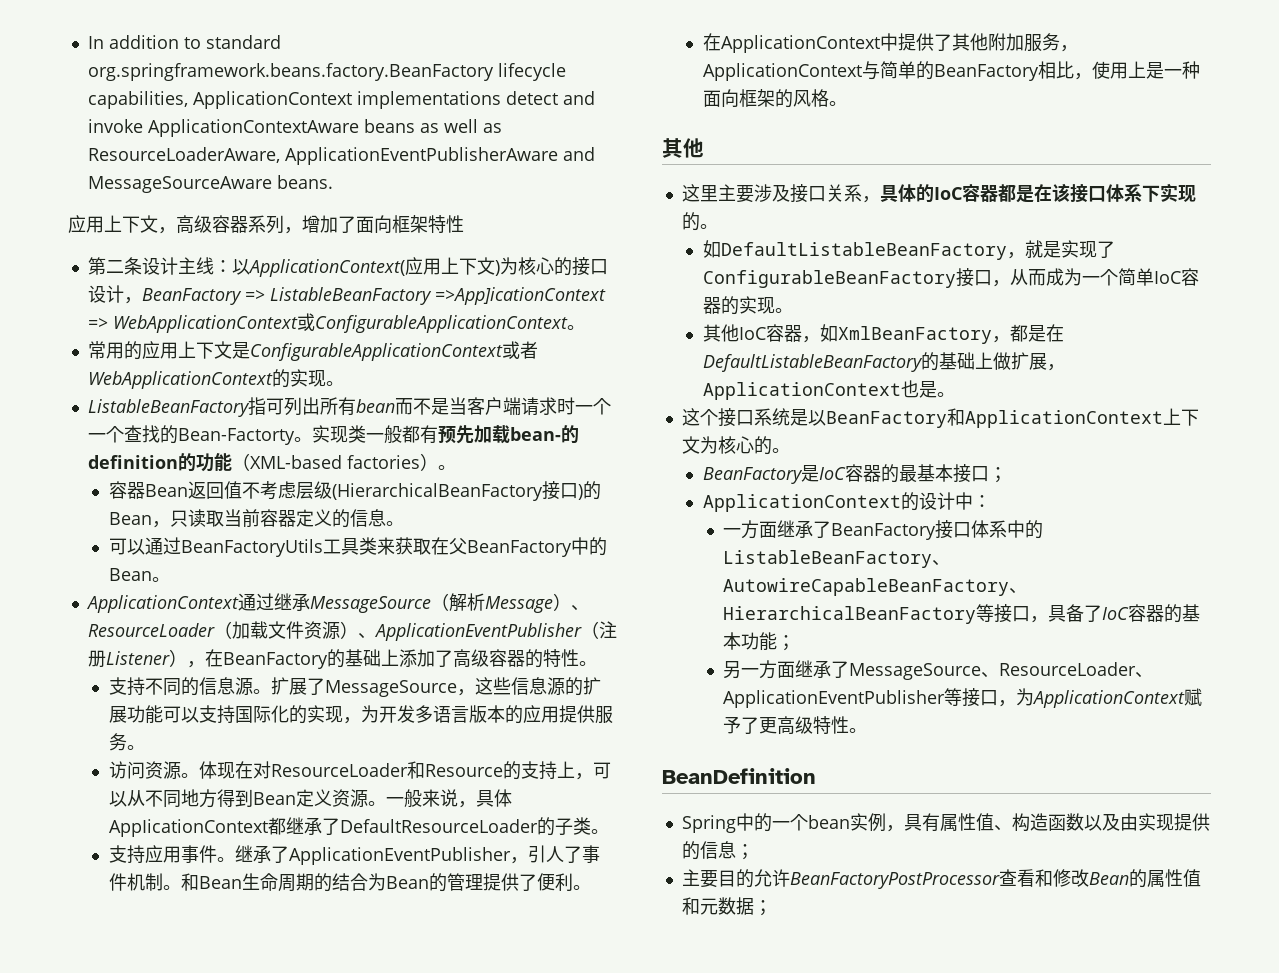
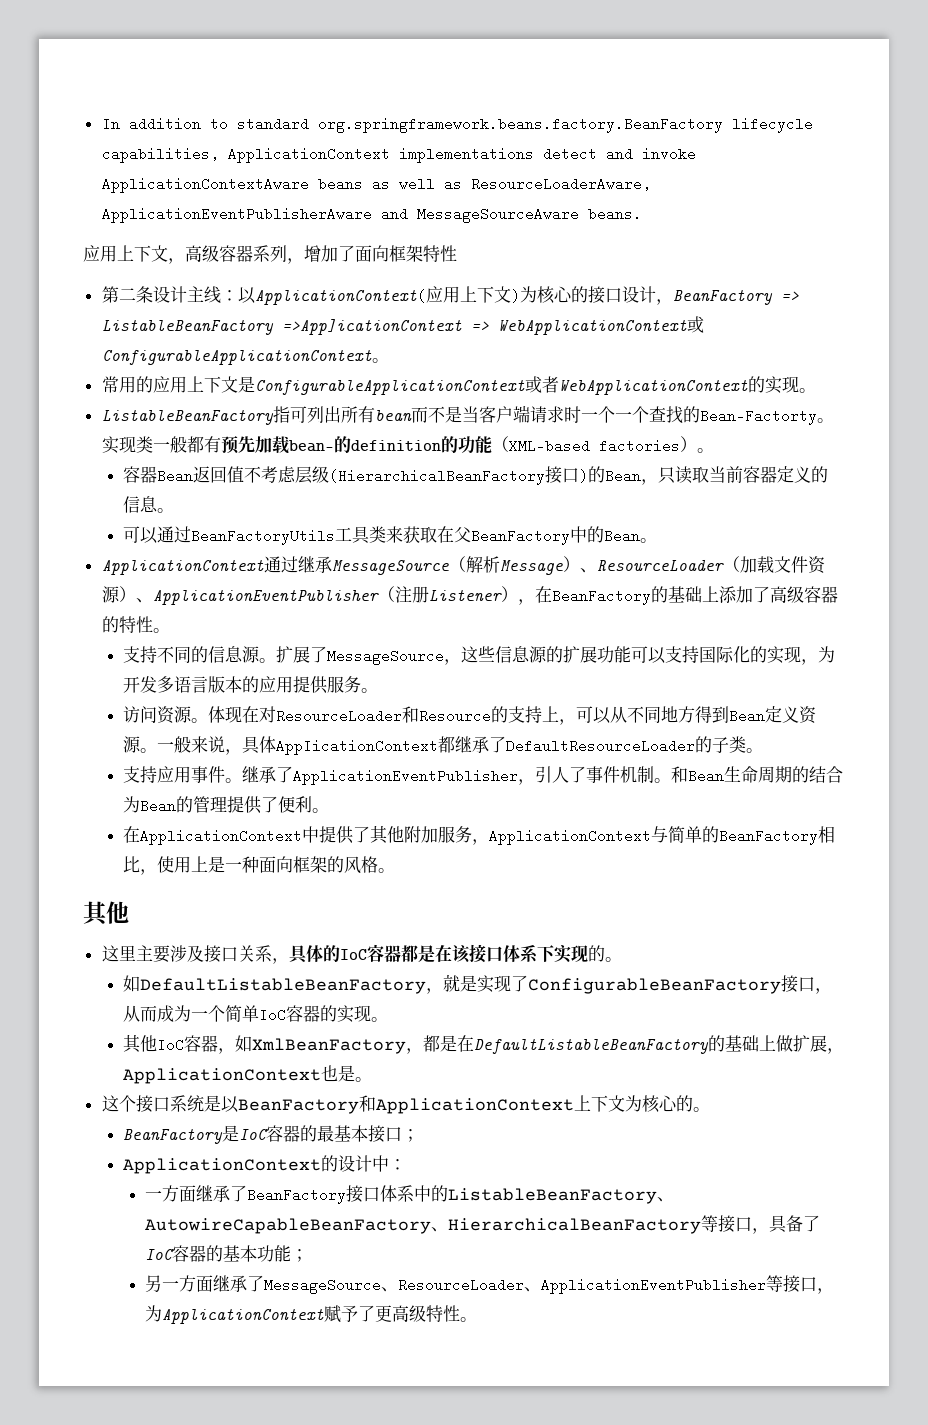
- BeanDefinition
- Spring中的一个bean实例，具有属性值、构造函数以及由实现提供的信息；
- 主要目的允许BeanFactoryPostProcessor查看和修改Bean的属性值和元数据；

